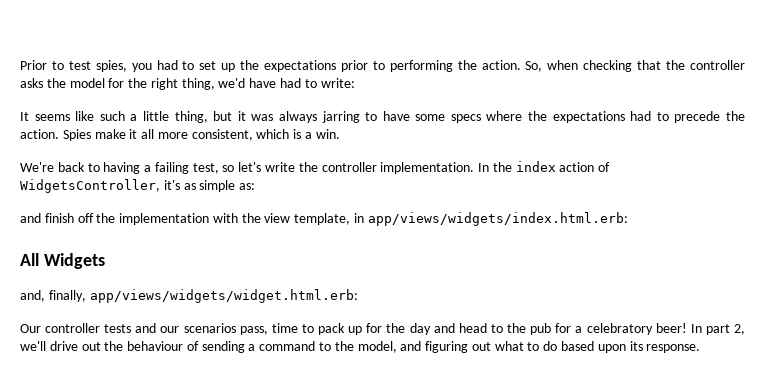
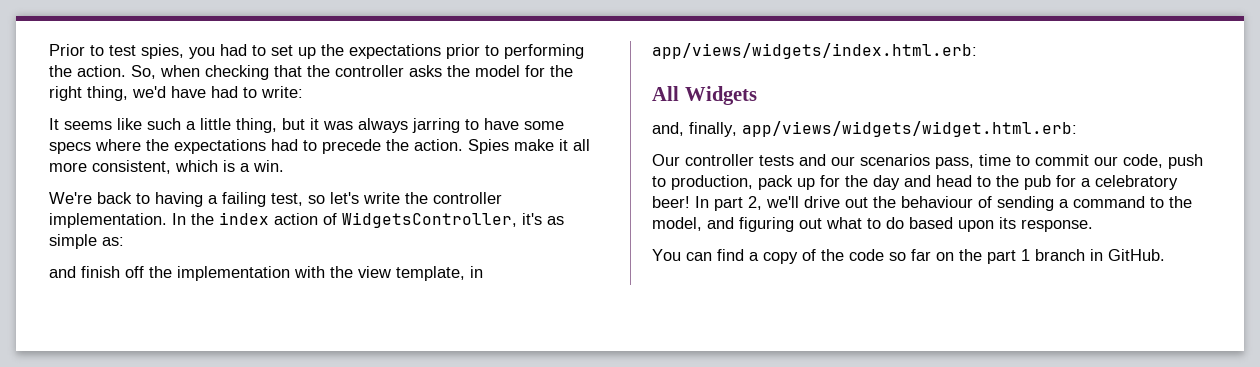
- Our controller tests and our scenarios pass, time to pack up for the day and head to the pub for a celebratory beer!
+ Our controller tests and our scenarios pass, time to commit our code, push to production, pack up for the day and head to the pub for a celebratory beer!
+ You can find a copy of the code so far on the part 1 branch in GitHub.

